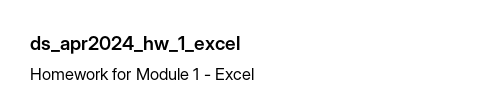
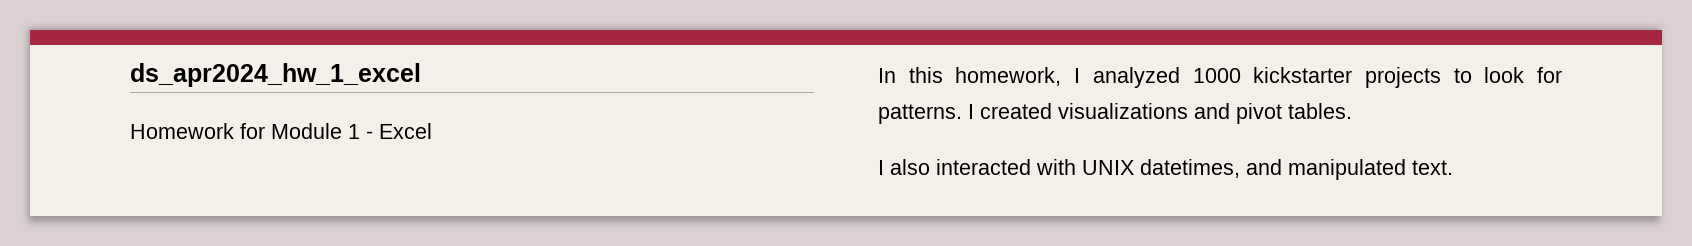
+ In this homework, I analyzed 1000 kickstarter projects to look for patterns. I created visualizations and pivot tables.
+ I also interacted with UNIX datetimes, and manipulated text.

